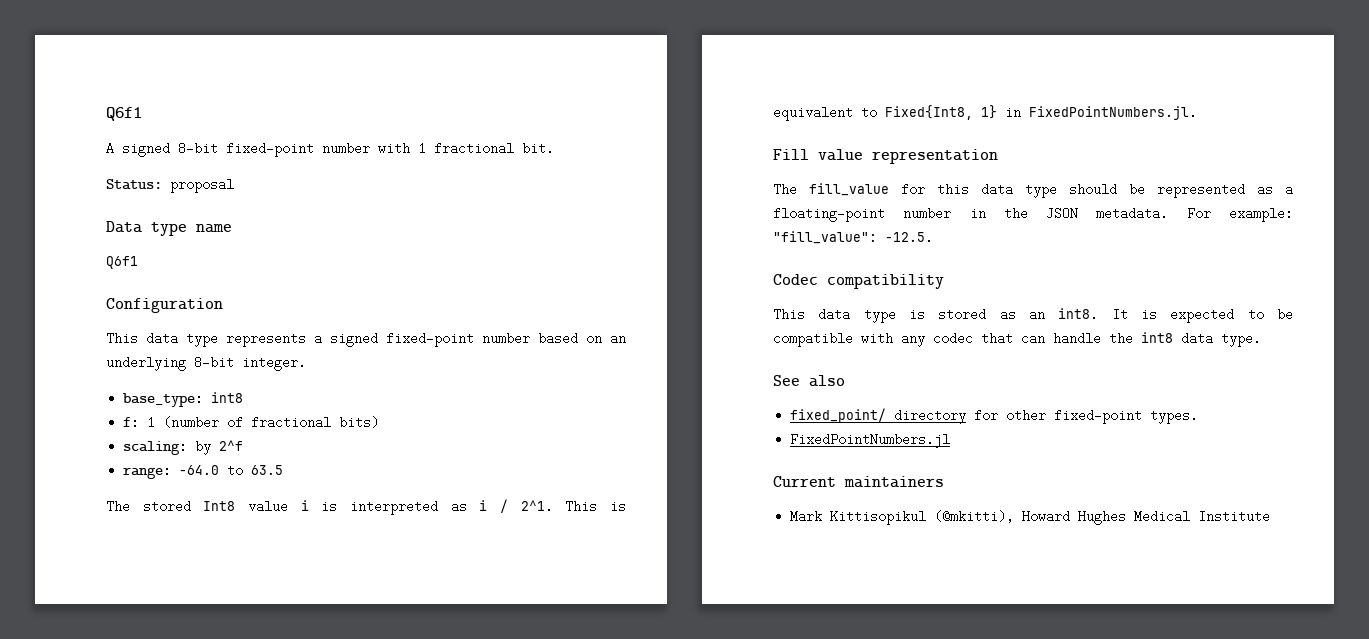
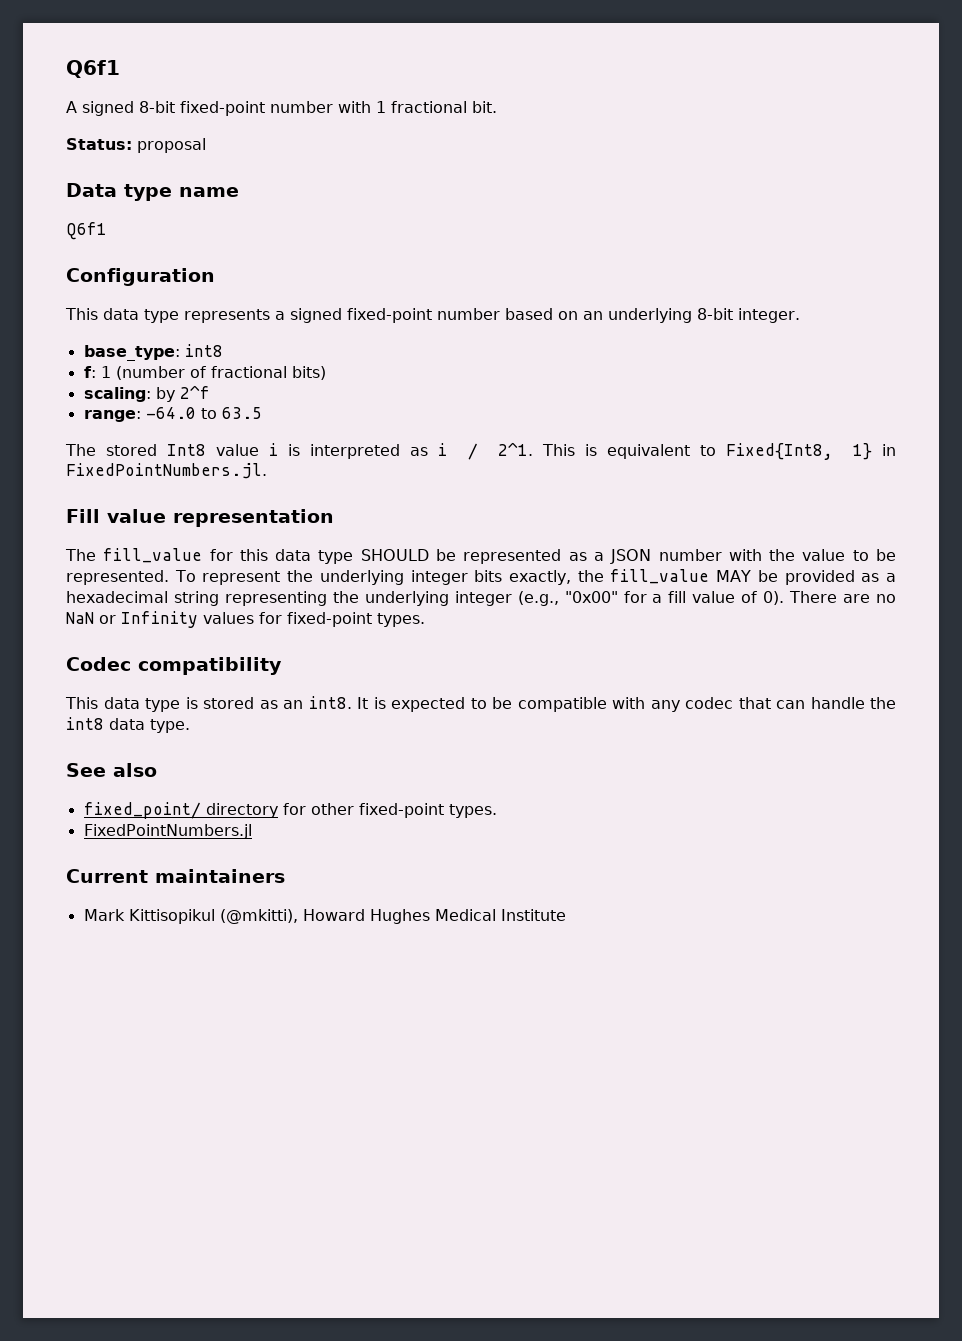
- The fill_value for this data type should be represented as a floating-point number in the JSON metadata. For example: "fill_value": -12.5.
+ The fill_value for this data type SHOULD be represented as a JSON number with the value to be represented. To represent the underlying integer bits exactly, the fill_value MAY be provided as a hexadecimal string representing the underlying integer (e.g., "0x00" for a fill value of 0). There are no NaN or Infinity values for fixed-point types.

